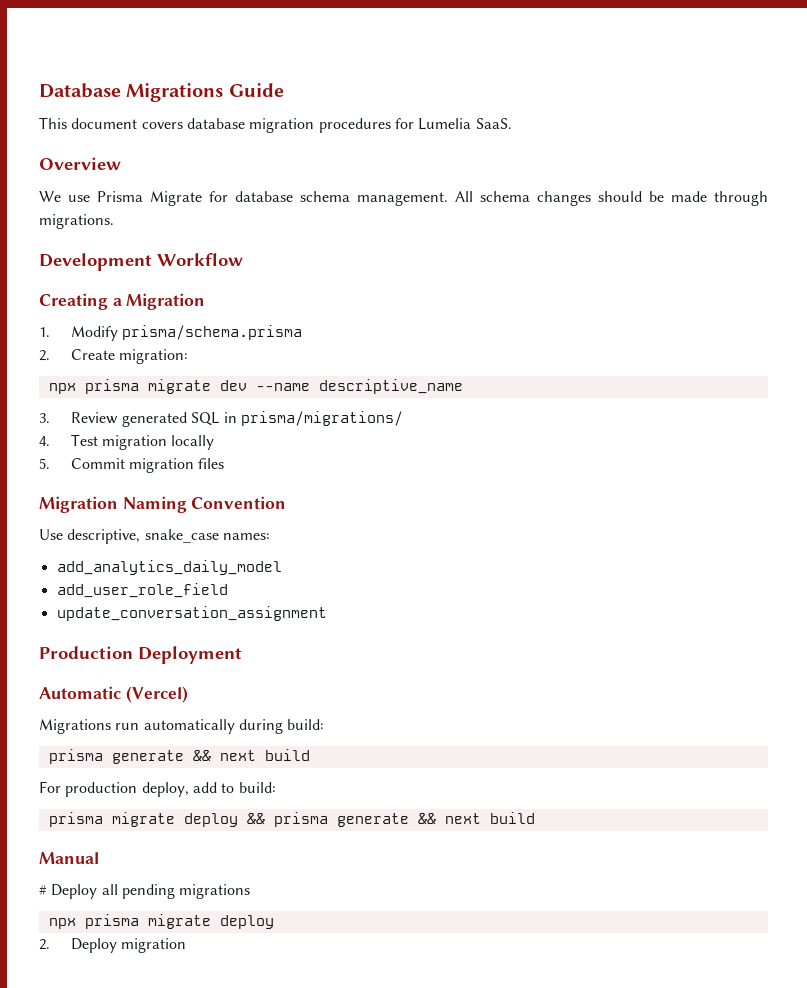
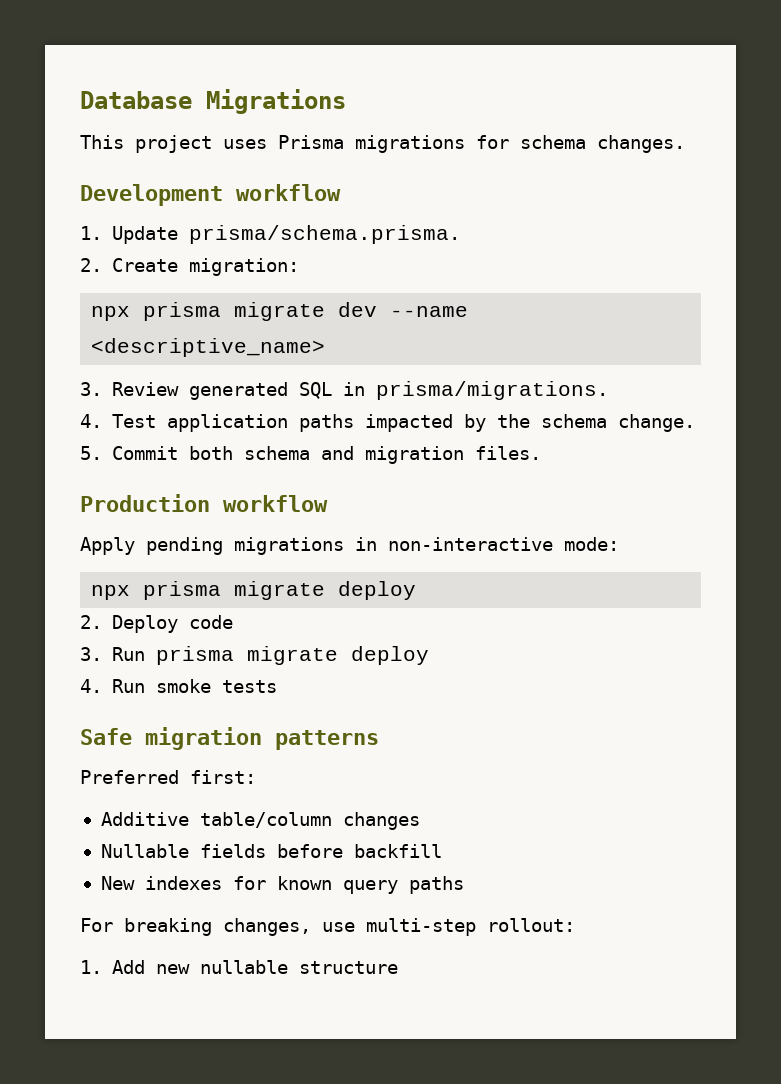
- Database Migrations Guide
+ Database Migrations
- This document covers database migration procedures for Lumelia SaaS.
- Overview
- We use Prisma Migrate for database schema management. All schema changes should be made through migrations.
- Development Workflow
- Creating a Migration
- 1. Modify prisma/schema.prisma
+ This project uses Prisma migrations for schema changes.
+ Development workflow
+ 1. Update prisma/schema.prisma.
- npx prisma migrate dev --name descriptive_name
+ npx prisma migrate dev --name <descriptive_name>
- 3. Review generated SQL in prisma/migrations/
+ 3. Review generated SQL in prisma/migrations.
- 4. Test migration locally
- 5. Commit migration files
- Migration Naming Convention
- Use descriptive, snake_case names:
- add_analytics_daily_model
- add_user_role_field
- update_conversation_assignment
- Production Deployment
- Automatic (Vercel)
- Migrations run automatically during build:
- prisma generate && next build
- For production deploy, add to build:
- prisma migrate deploy && prisma generate && next build
- Manual
- # Deploy all pending migrations
+ 4. Test application paths impacted by the schema change.
+ 5. Commit both schema and migration files.
+ Production workflow
+ Apply pending migrations in non-interactive mode:
- 2. Deploy migration
+ 2. Deploy code
+ 3. Run prisma migrate deploy
+ 4. Run smoke tests
+ Safe migration patterns
+ Preferred first:
+ Additive table/column changes
+ Nullable fields before backfill
+ New indexes for known query paths
+ For breaking changes, use multi-step rollout:
+ 1. Add new nullable structure

